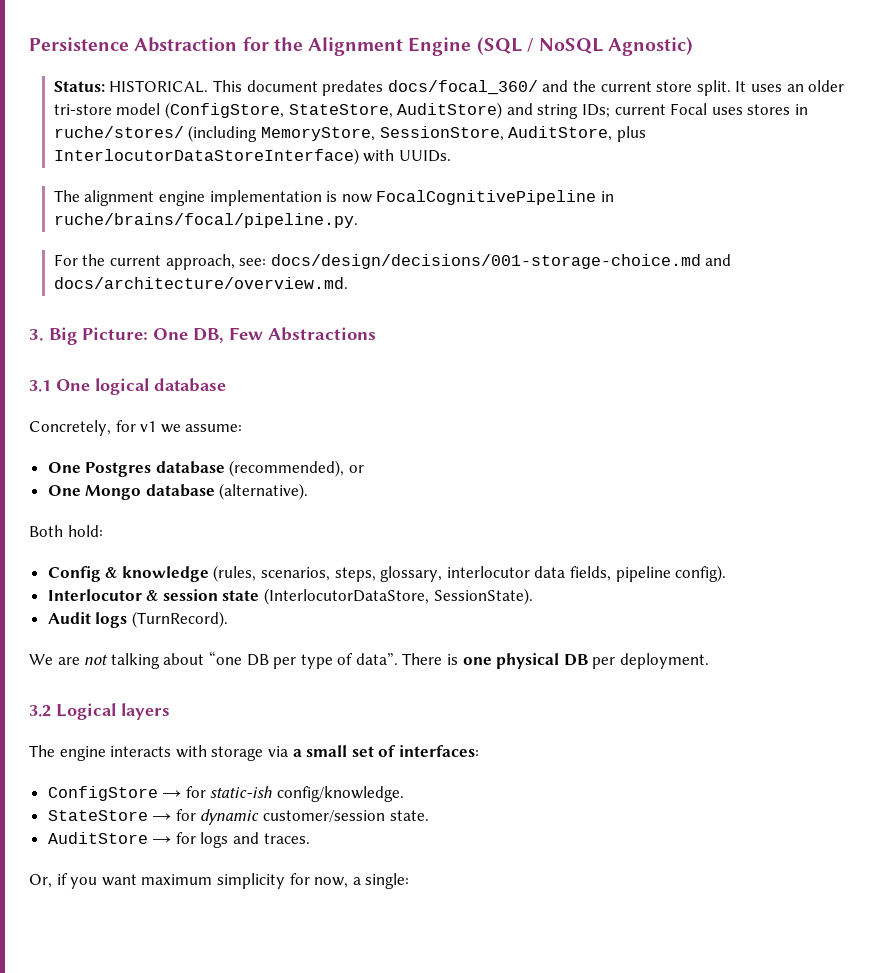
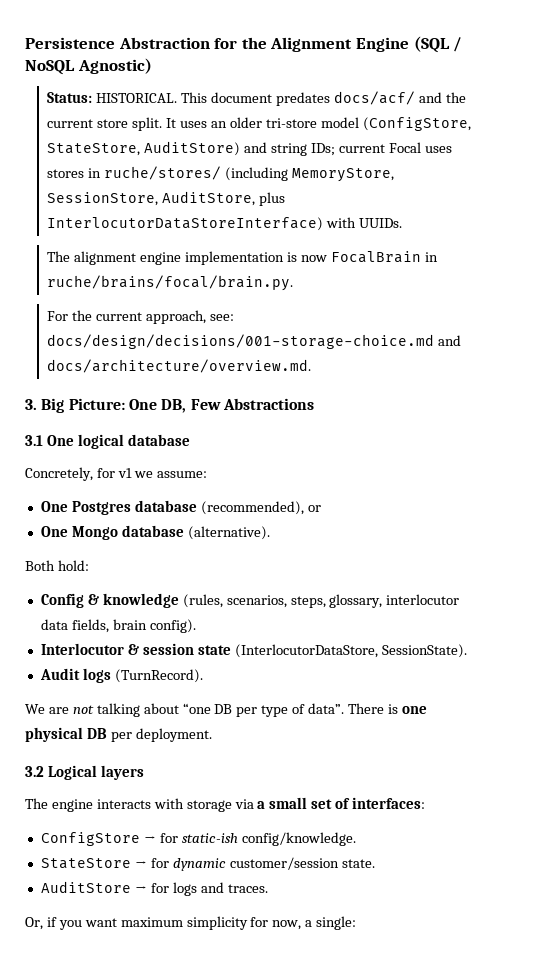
- This document predates docs/focal_360/ and the current store split.
+ This document predates docs/acf/ and the current store split.
- The alignment engine implementation is now FocalCognitivePipeline in ruche/brains/focal/pipeline.py.
+ The alignment engine implementation is now FocalBrain in ruche/brains/focal/brain.py.
- Config & knowledge (rules, scenarios, steps, glossary, interlocutor data fields, pipeline config).
+ Config & knowledge (rules, scenarios, steps, glossary, interlocutor data fields, brain config).

